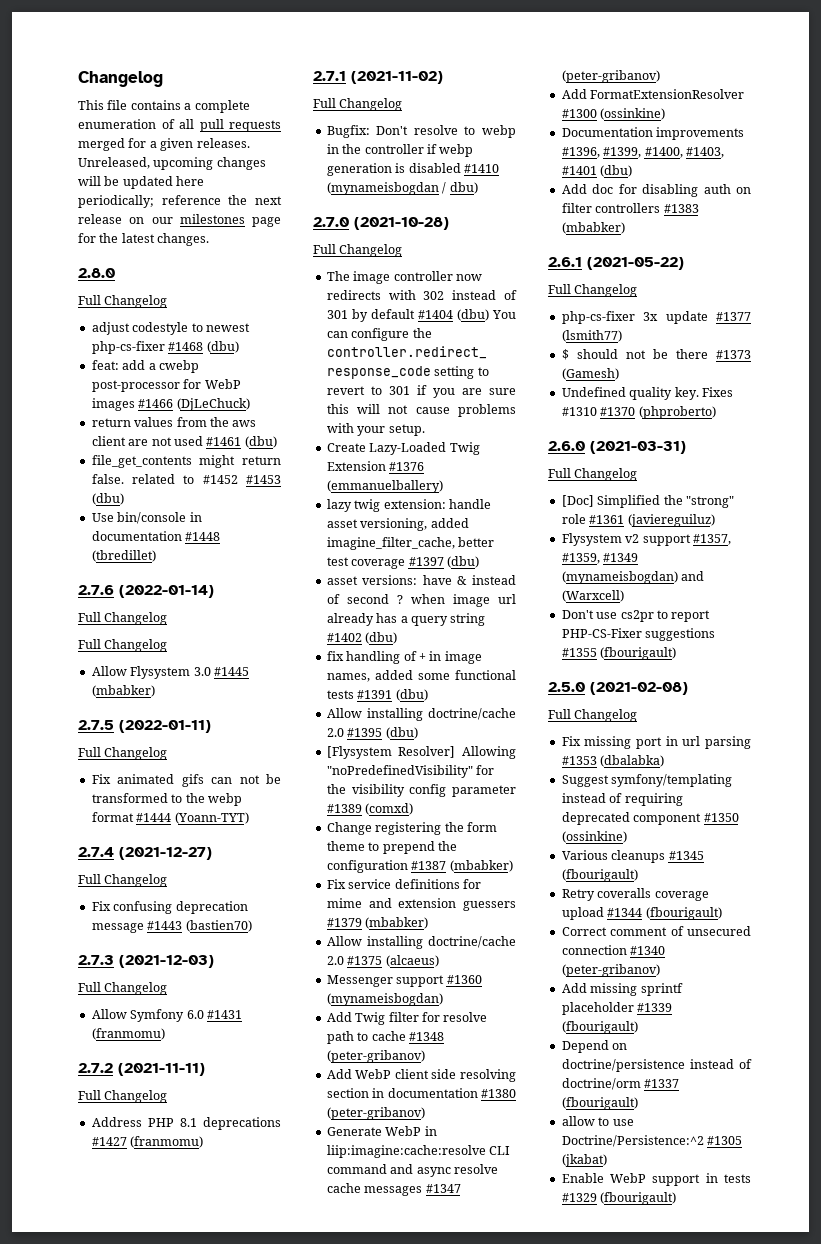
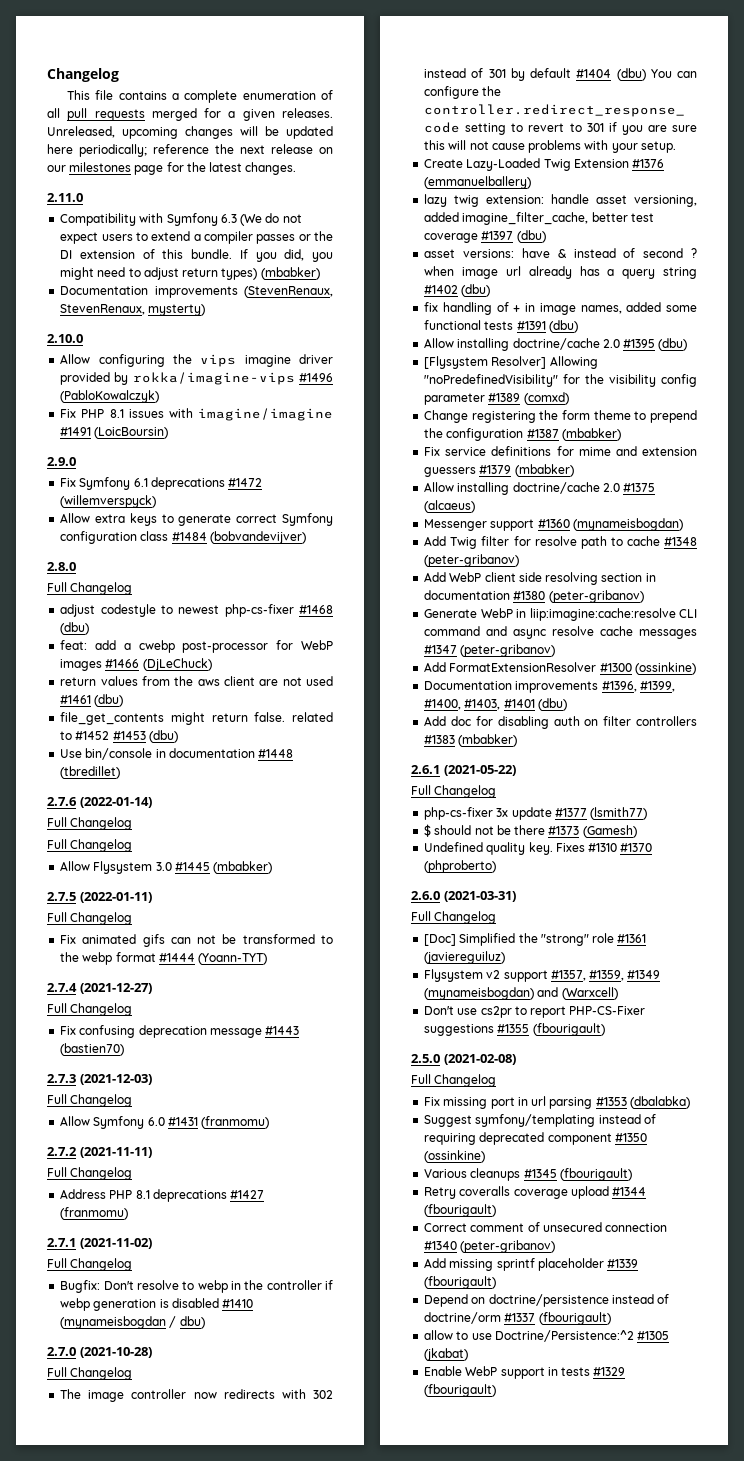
+ 2.11.0
+ Compatibility with Symfony 6.3 (We do not expect users to extend a compiler passes or the DI extension of this bundle. If you did, you might need to adjust return types) (mbabker)
+ Documentation improvements (StevenRenaux, StevenRenaux, mysterty)
+ 2.10.0
+ Allow configuring the vips imagine driver provided by rokka/imagine-vips #1496 (PabloKowalczyk)
+ Fix PHP 8.1 issues with imagine/imagine #1491 (LoicBoursin)
+ 2.9.0
+ Fix Symfony 6.1 deprecations #1472 (willemverspyck)
+ Allow extra keys to generate correct Symfony configuration class #1484 (bobvandevijver)

